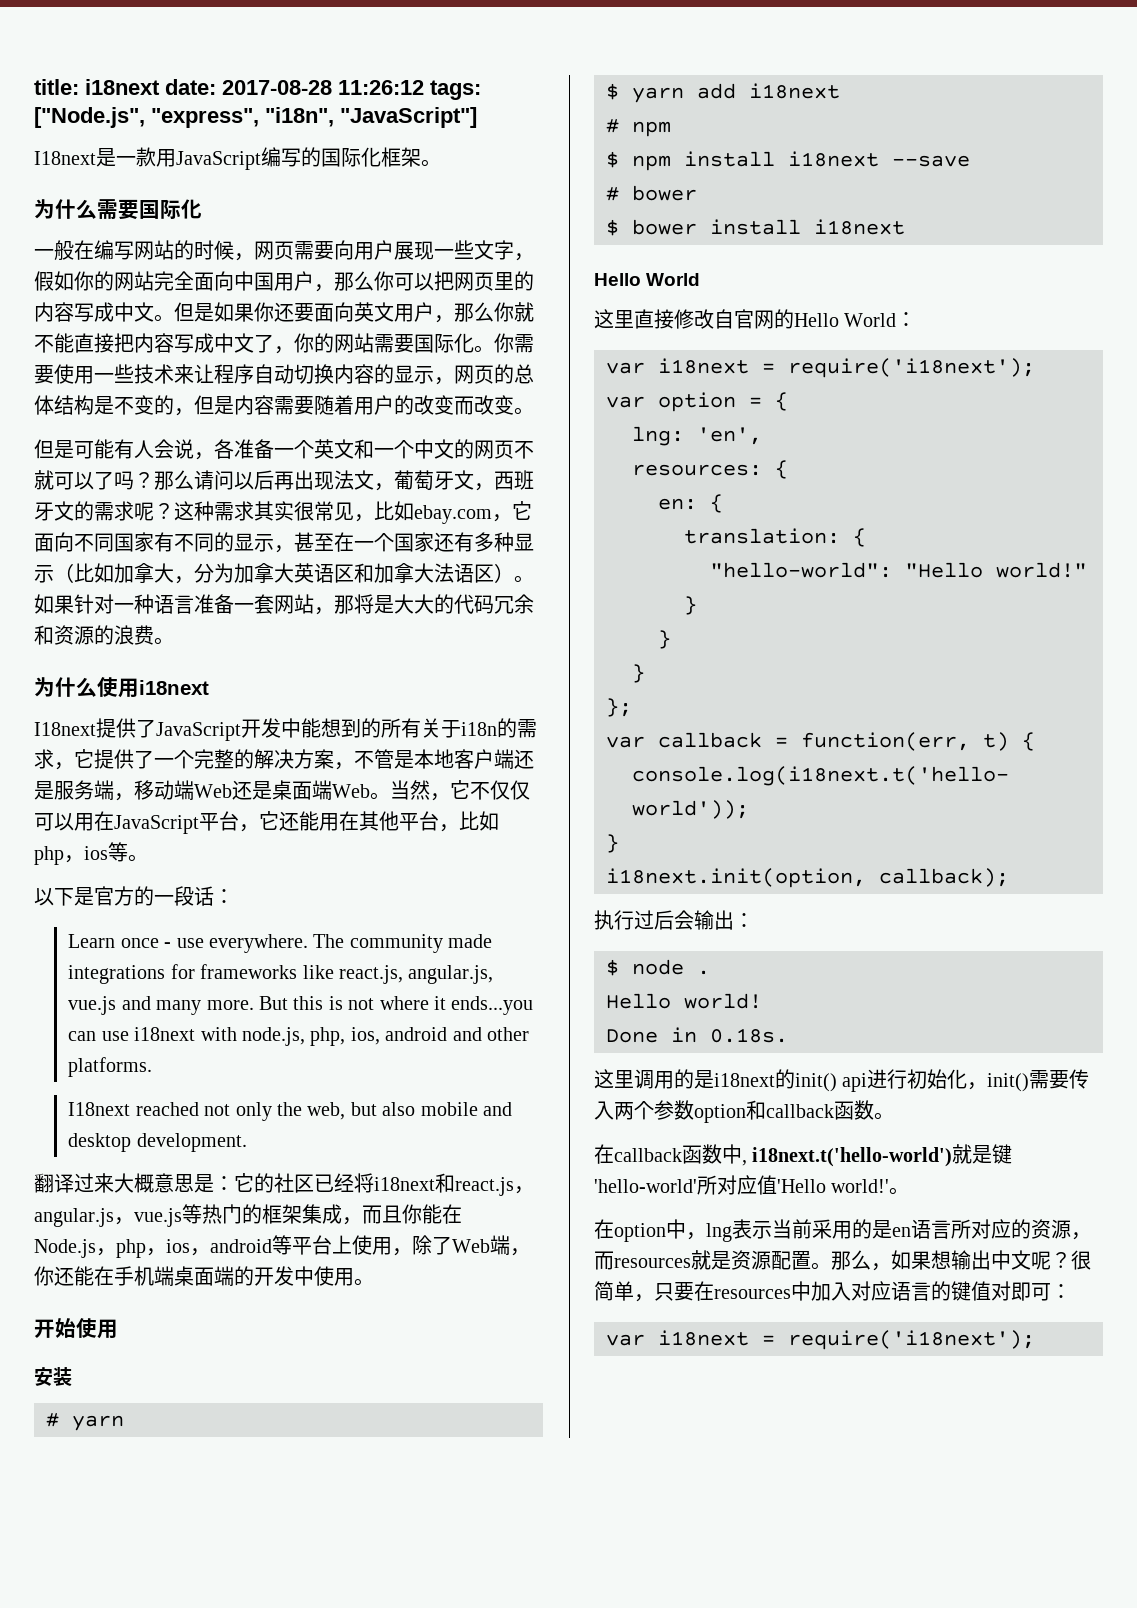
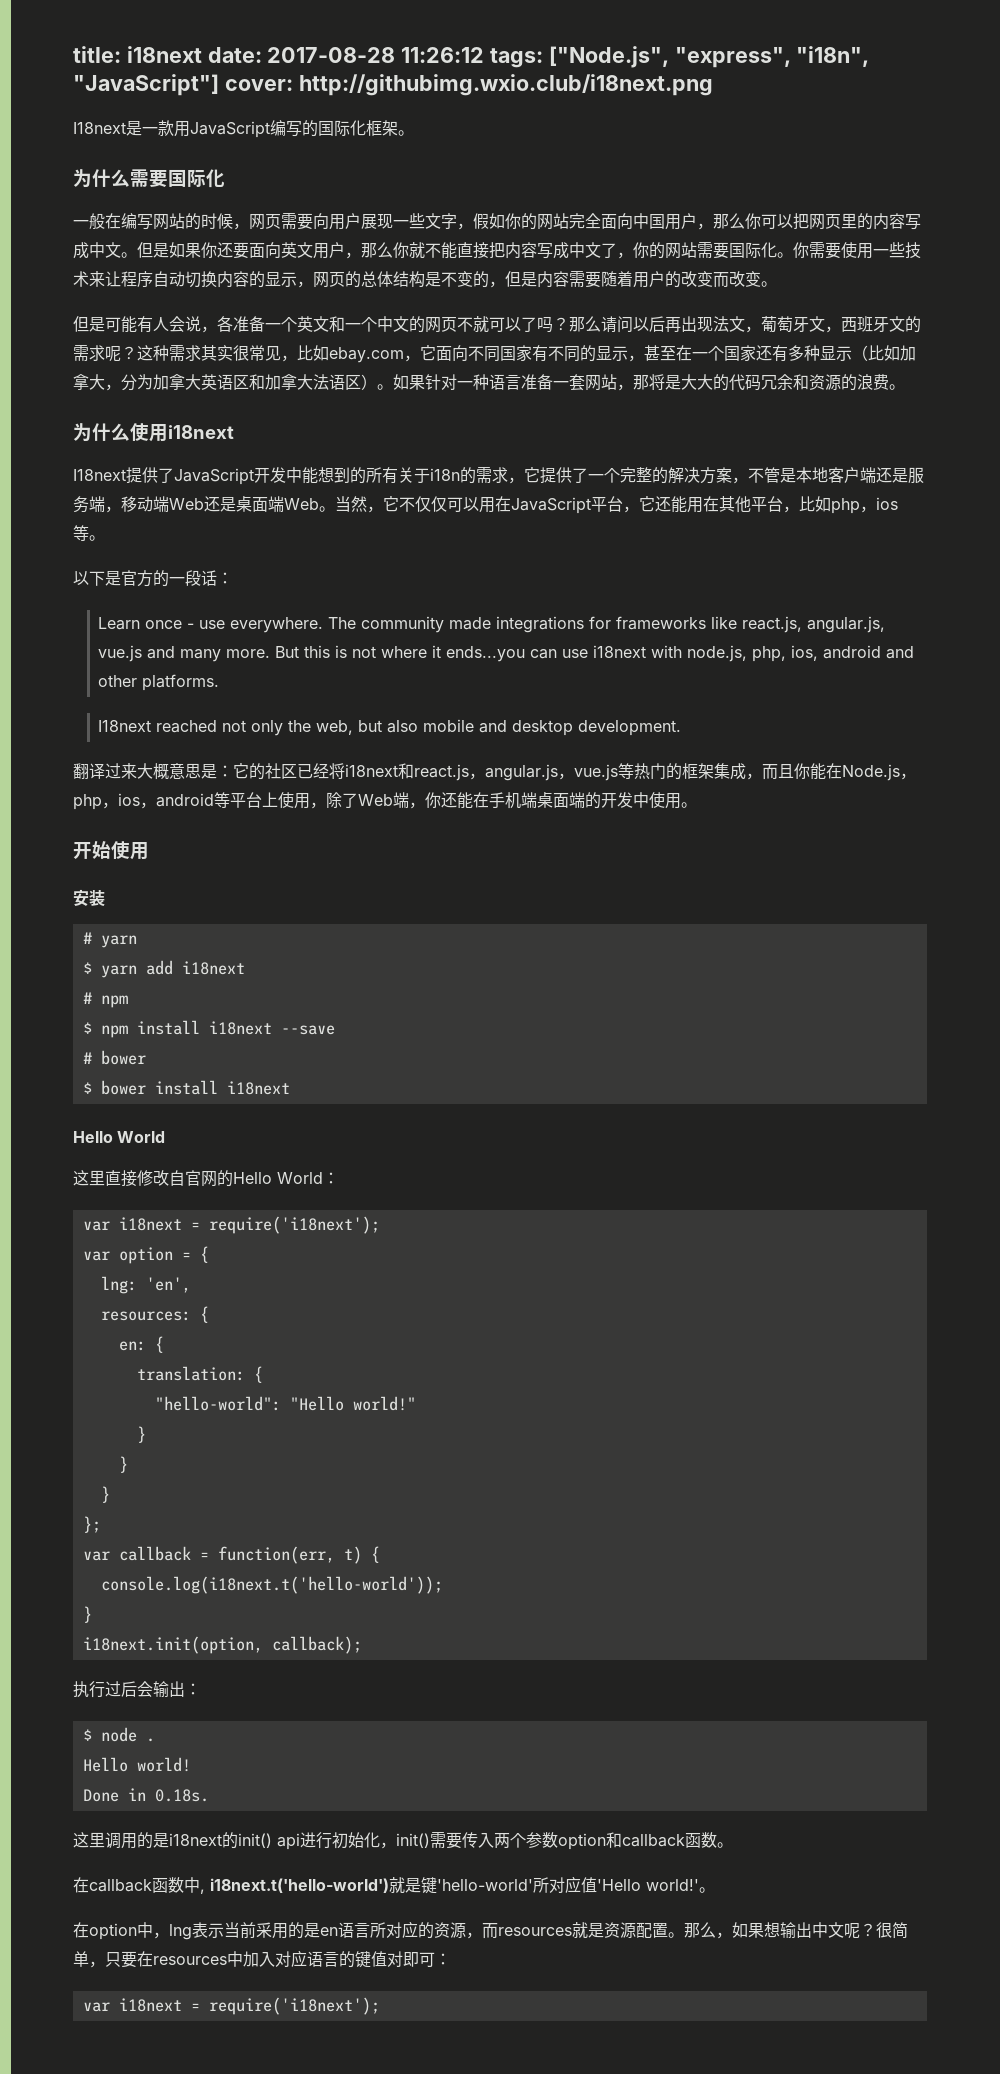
- title: i18next date: 2017-08-28 11:26:12 tags: ["Node.js", "express", "i18n", "JavaScript"]
+ title: i18next date: 2017-08-28 11:26:12 tags: ["Node.js", "express", "i18n", "JavaScript"] cover: http://githubimg.wxio.club/i18next.png

